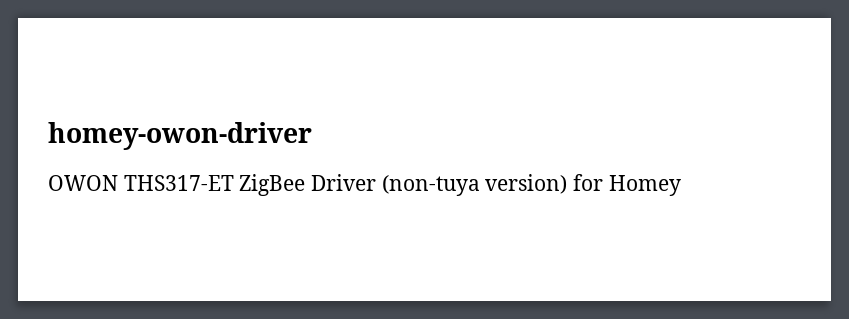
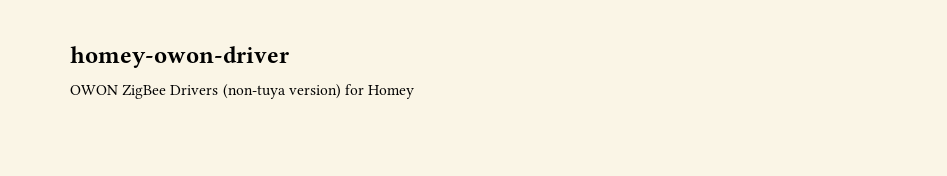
- OWON THS317-ET ZigBee Driver (non-tuya version) for Homey
+ OWON ZigBee Drivers (non-tuya version) for Homey

